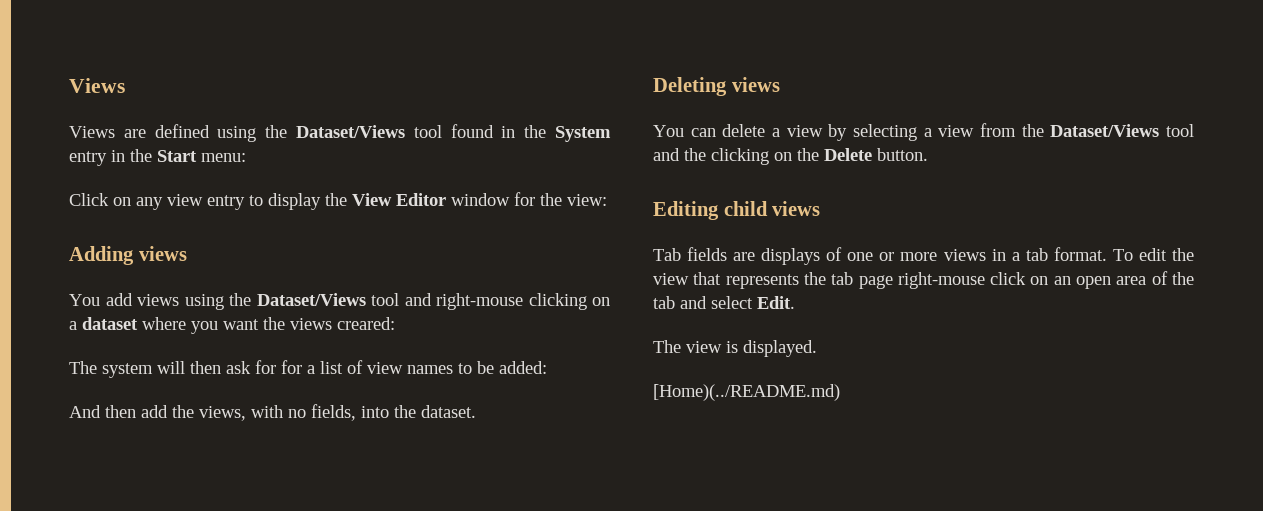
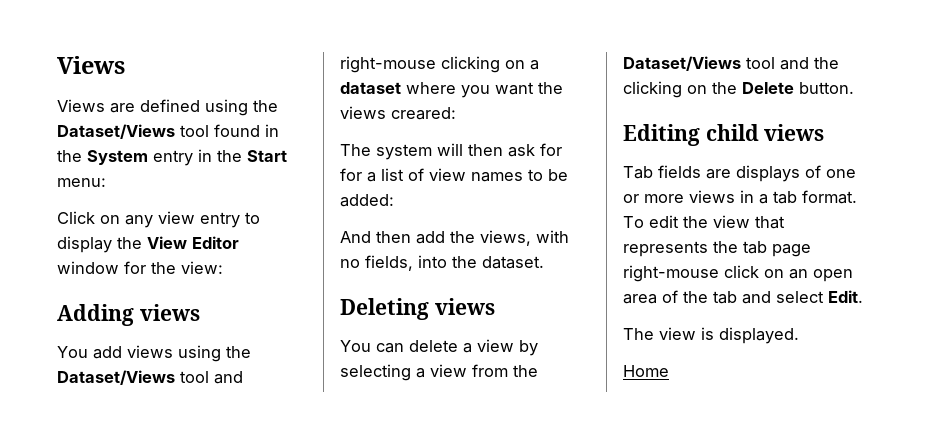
- [Home)(../README.md)
+ Home

